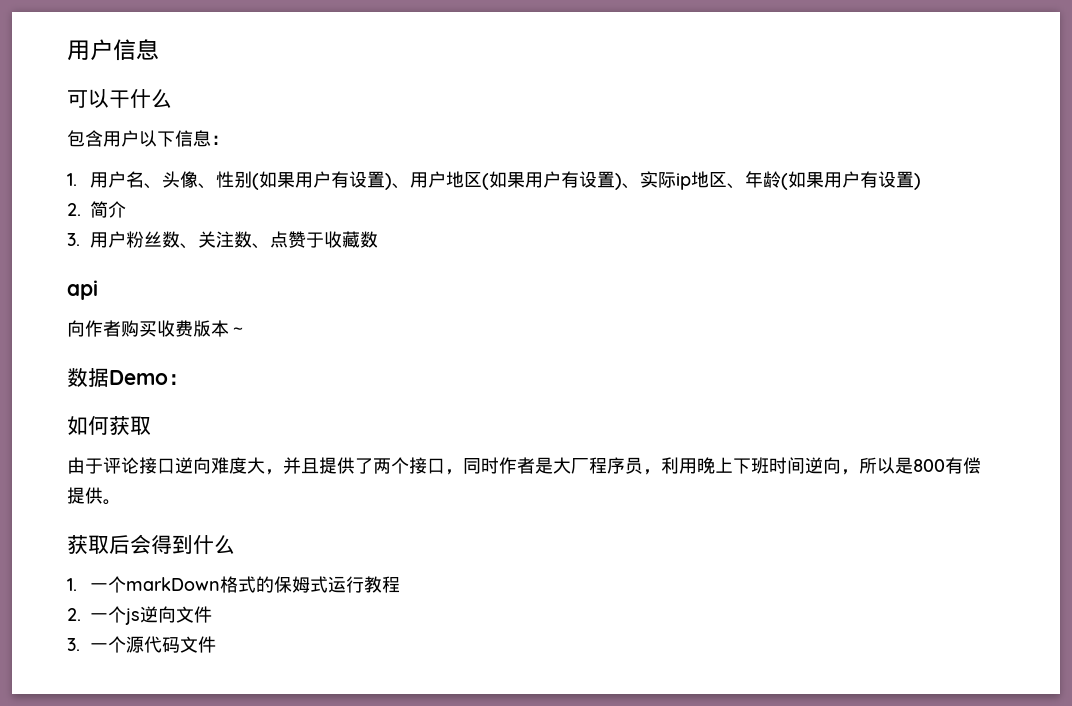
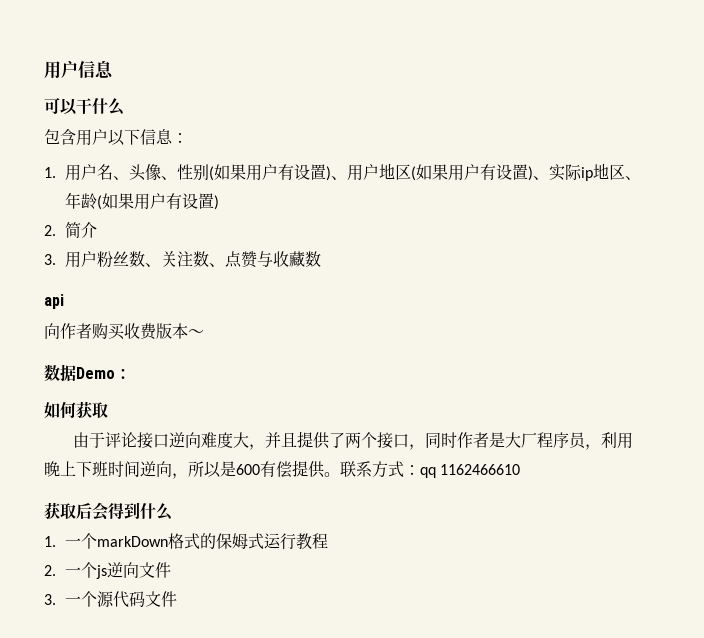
- 3.用户粉丝数、关注数、点赞于收藏数
+ 3.用户粉丝数、关注数、点赞与收藏数
- 由于评论接口逆向难度大，并且提供了两个接口，同时作者是大厂程序员，利用晚上下班时间逆向，所以是800有偿提供。
+ 由于评论接口逆向难度大，并且提供了两个接口，同时作者是大厂程序员，利用晚上下班时间逆向，所以是600有偿提供。联系方式：qq 1162466610

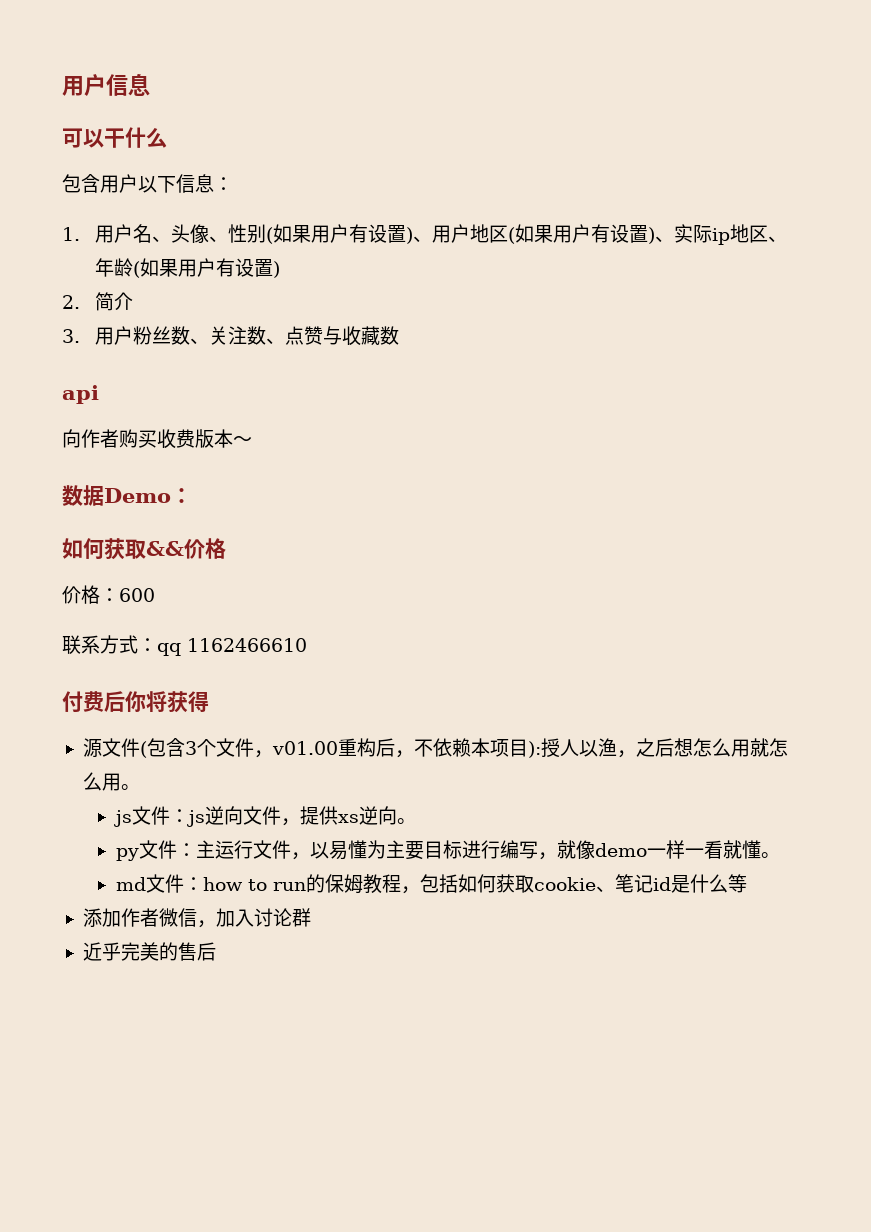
- 如何获取
- 由于评论接口逆向难度大，并且提供了两个接口，同时作者是大厂程序员，利用晚上下班时间逆向，所以是600有偿提供。联系方式：qq 1162466610
+ 如何获取&&价格
+ 价格：600
+ 联系方式：qq 1162466610
- 获取后会得到什么
- 1.一个markDown格式的保姆式运行教程
- 2.一个js逆向文件
- 3.一个源代码文件
+ 付费后你将获得
+ 源文件(包含3个文件，v01.00重构后，不依赖本项目):授人以渔，之后想怎么用就怎么用。
+ js文件：js逆向文件，提供xs逆向。
+ py文件：主运行文件，以易懂为主要目标进行编写，就像demo一样一看就懂。
+ md文件：how to run的保姆教程，包括如何获取cookie、笔记id是什么等
+ 添加作者微信，加入讨论群
+ 近乎完美的售后

